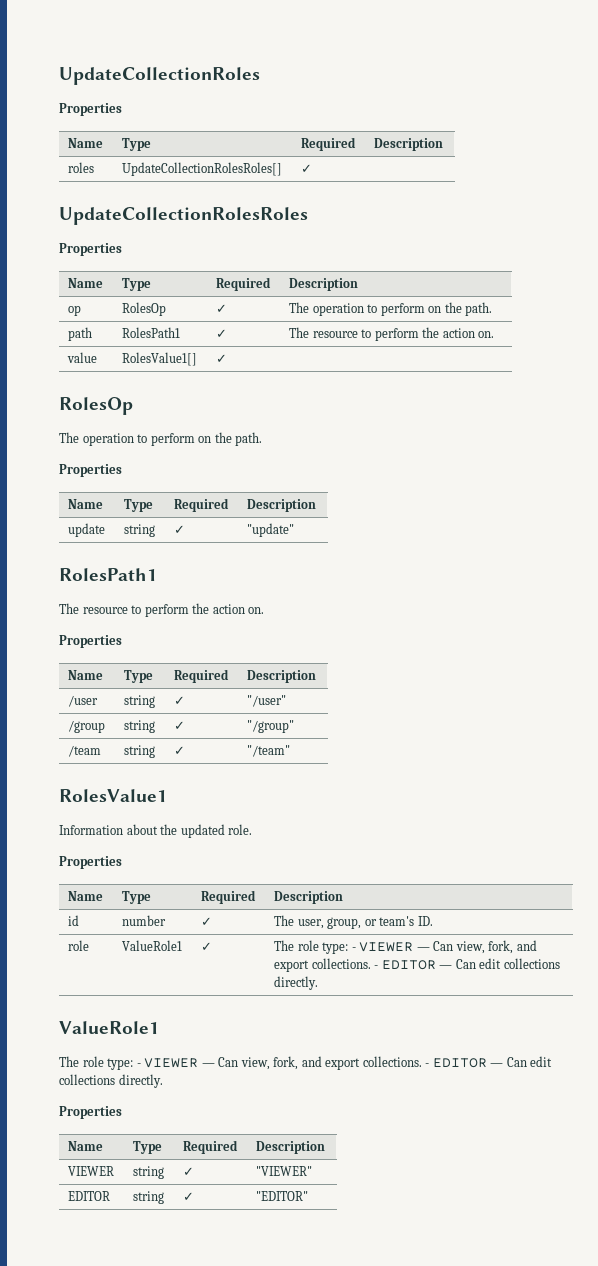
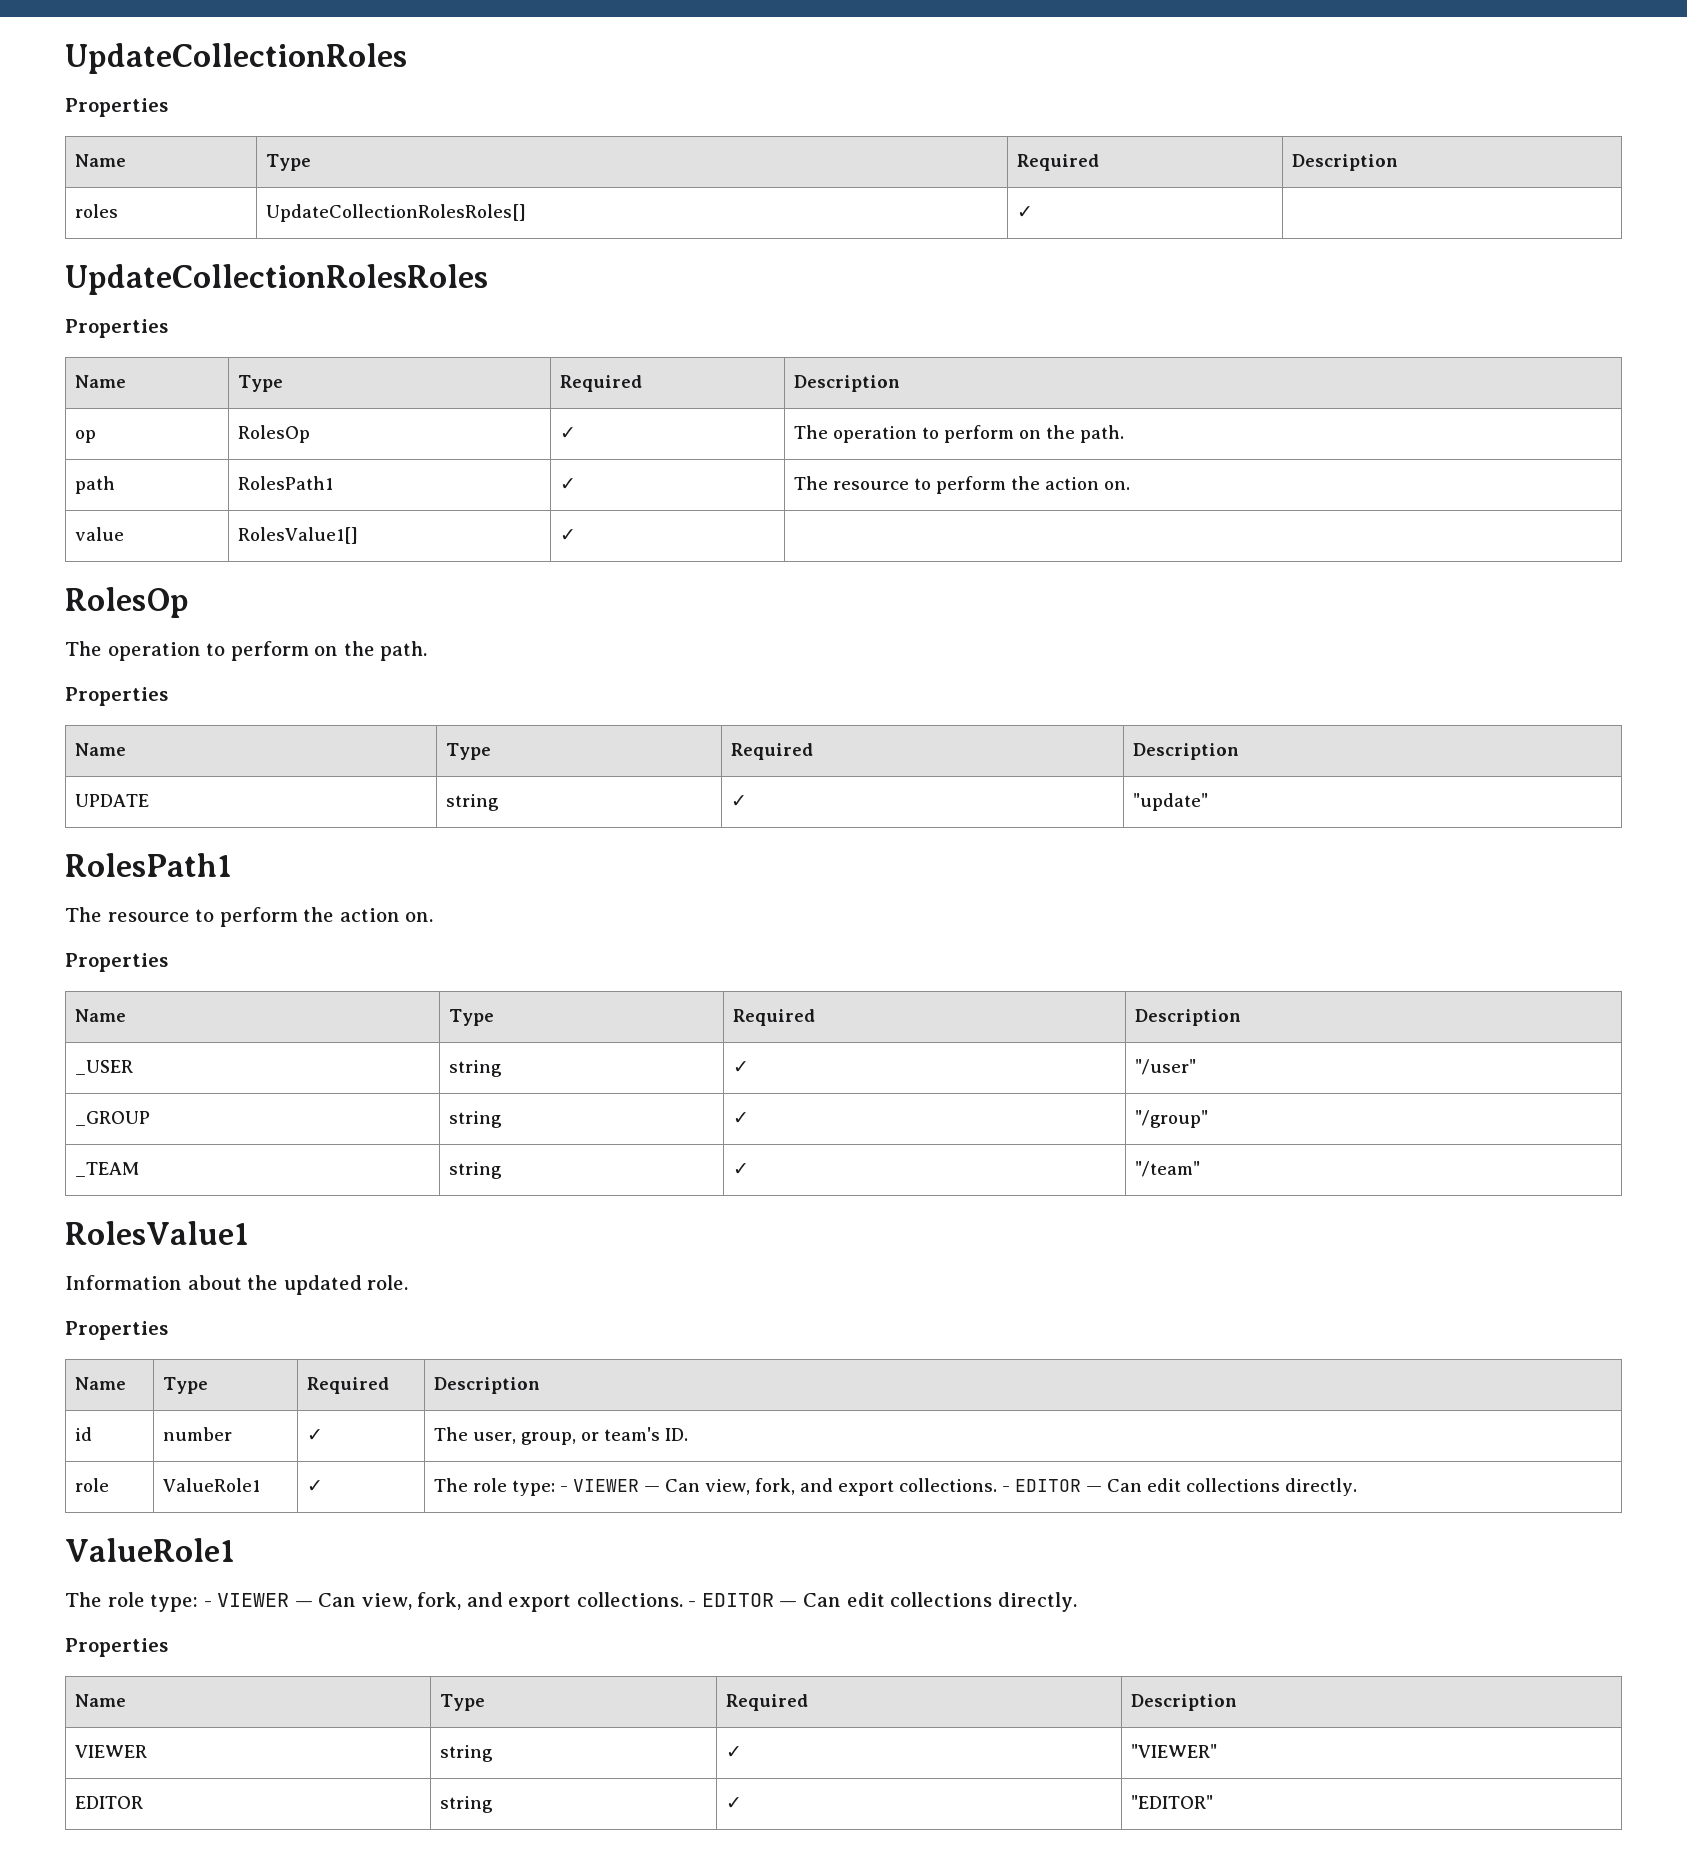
- update | string | ✓ | "update"
+ UPDATE | string | ✓ | "update"
- /user | string | ✓ | "/user"
+ _USER | string | ✓ | "/user"
- /group | string | ✓ | "/group"
+ _GROUP | string | ✓ | "/group"
- /team | string | ✓ | "/team"
+ _TEAM | string | ✓ | "/team"

